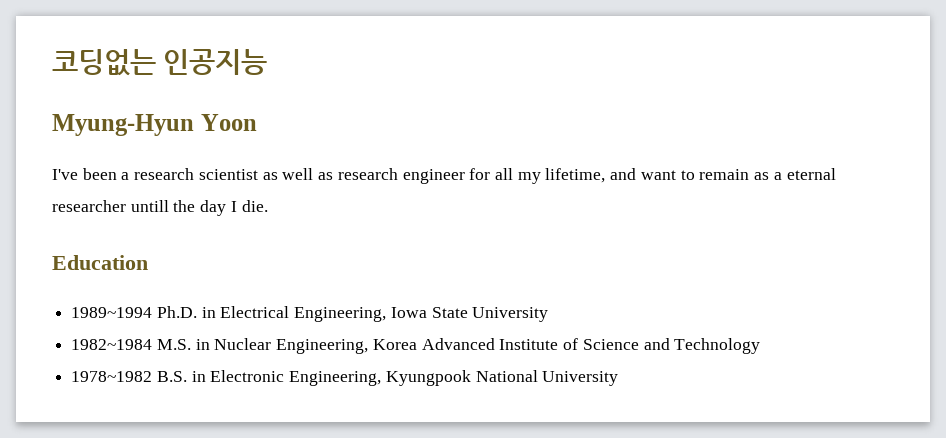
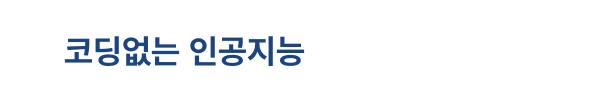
- Myung-Hyun Yoon
- I've been a research scientist as well as research engineer for all my lifetime, and want to remain as a eternal researcher untill the day I die.
- Education
- 1989~1994 Ph.D. in Electrical Engineering, Iowa State University
- 1982~1984 M.S. in Nuclear Engineering, Korea Advanced Institute of Science and Technology
- 1978~1982 B.S. in Electronic Engineering, Kyungpook National University

